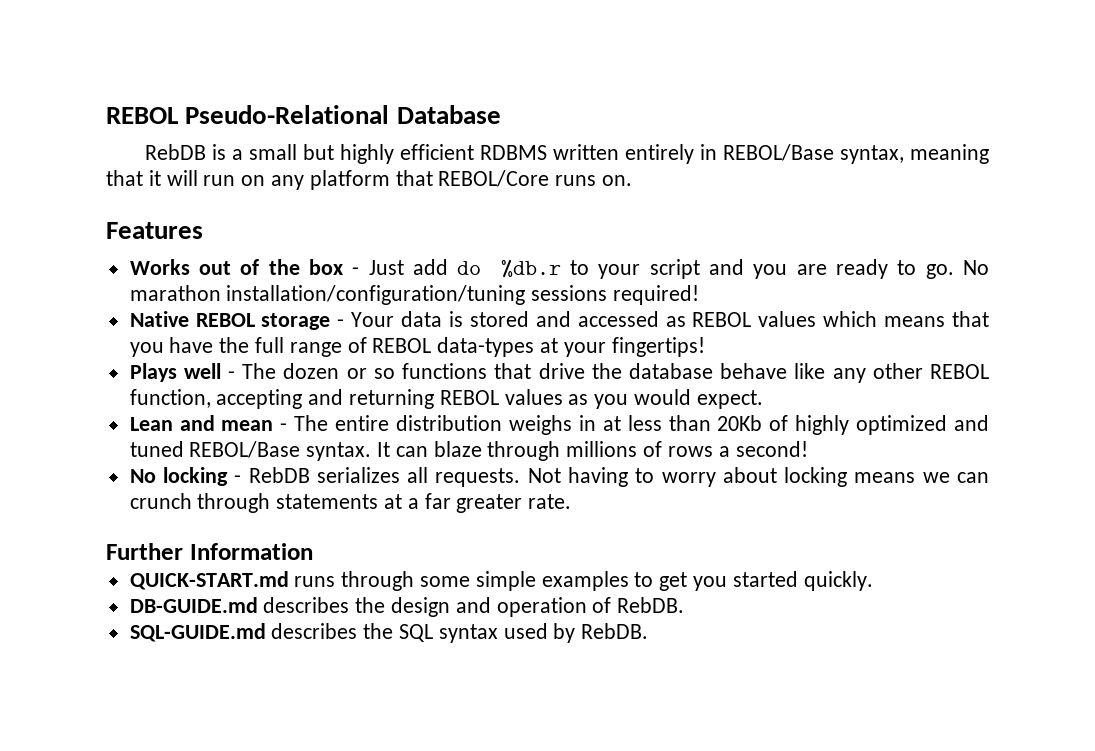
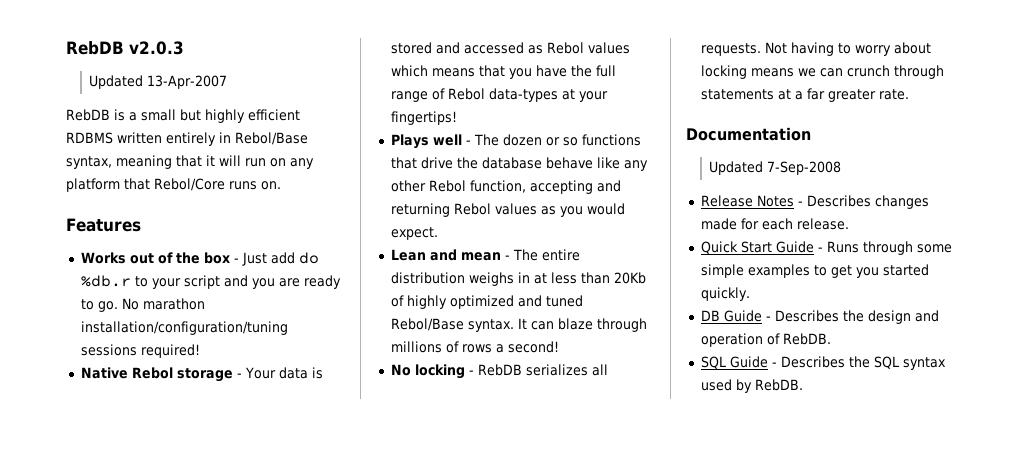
- REBOL Pseudo-Relational Database
+ RebDB v2.0.3
+ Updated 13-Apr-2007
- RebDB is a small but highly efficient RDBMS written entirely in REBOL/Base syntax, meaning that it will run on any platform that REBOL/Core runs on.
+ RebDB is a small but highly efficient RDBMS written entirely in Rebol/Base syntax, meaning that it will run on any platform that Rebol/Core runs on.
- Native REBOL storage - Your data is stored and accessed as REBOL values which means that you have the full range of REBOL data-types at your fingertips!
+ Native Rebol storage - Your data is stored and accessed as Rebol values which means that you have the full range of Rebol data-types at your fingertips!
- Plays well - The dozen or so functions that drive the database behave like any other REBOL function, accepting and returning REBOL values as you would expect.
+ Plays well - The dozen or so functions that drive the database behave like any other Rebol function, accepting and returning Rebol values as you would expect.
- Lean and mean - The entire distribution weighs in at less than 20Kb of highly optimized and tuned REBOL/Base syntax.
+ Lean and mean - The entire distribution weighs in at less than 20Kb of highly optimized and tuned Rebol/Base syntax.
- Further Information
- QUICK-START.md runs through some simple examples to get you started quickly.
+ Documentation
+ Updated 7-Sep-2008
+ Release Notes - Describes changes made for each release.
+ Quick Start Guide - Runs through some simple examples to get you started quickly.
- DB-GUIDE.md describes the design and operation of RebDB.
+ DB Guide - Describes the design and operation of RebDB.
- SQL-GUIDE.md describes the SQL syntax used by RebDB.
+ SQL Guide - Describes the SQL syntax used by RebDB.

